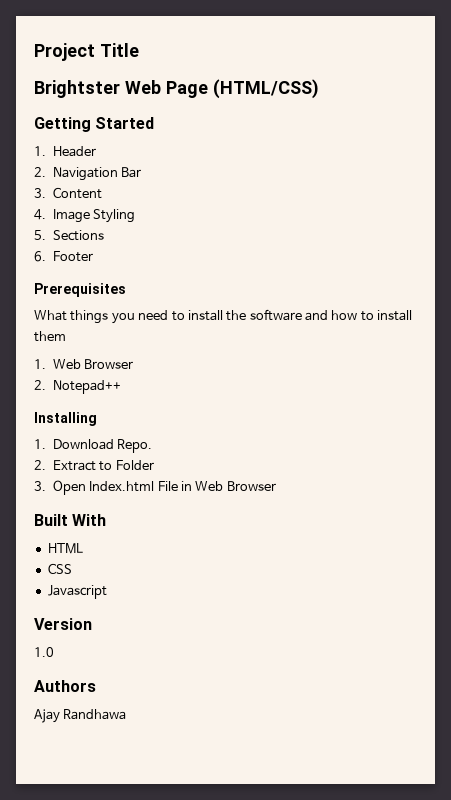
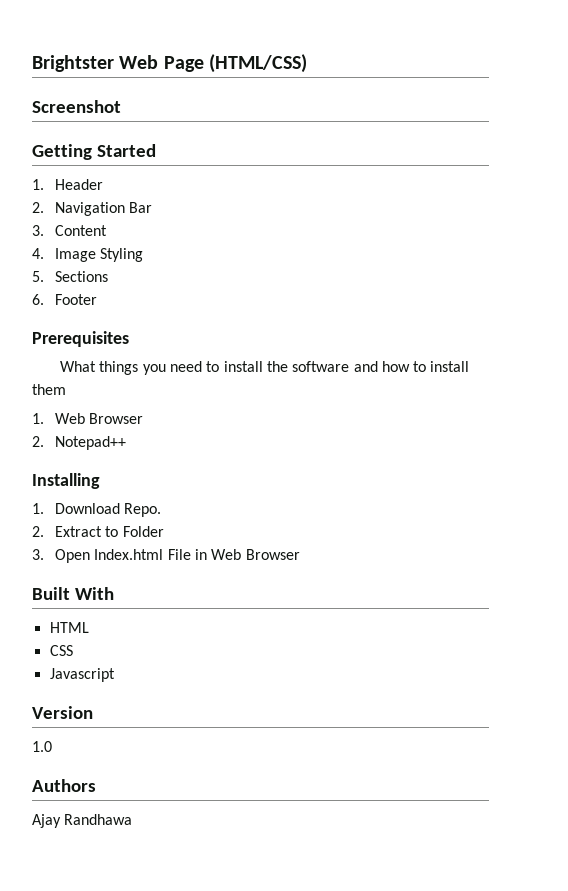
- Project Title
+ Screenshot

